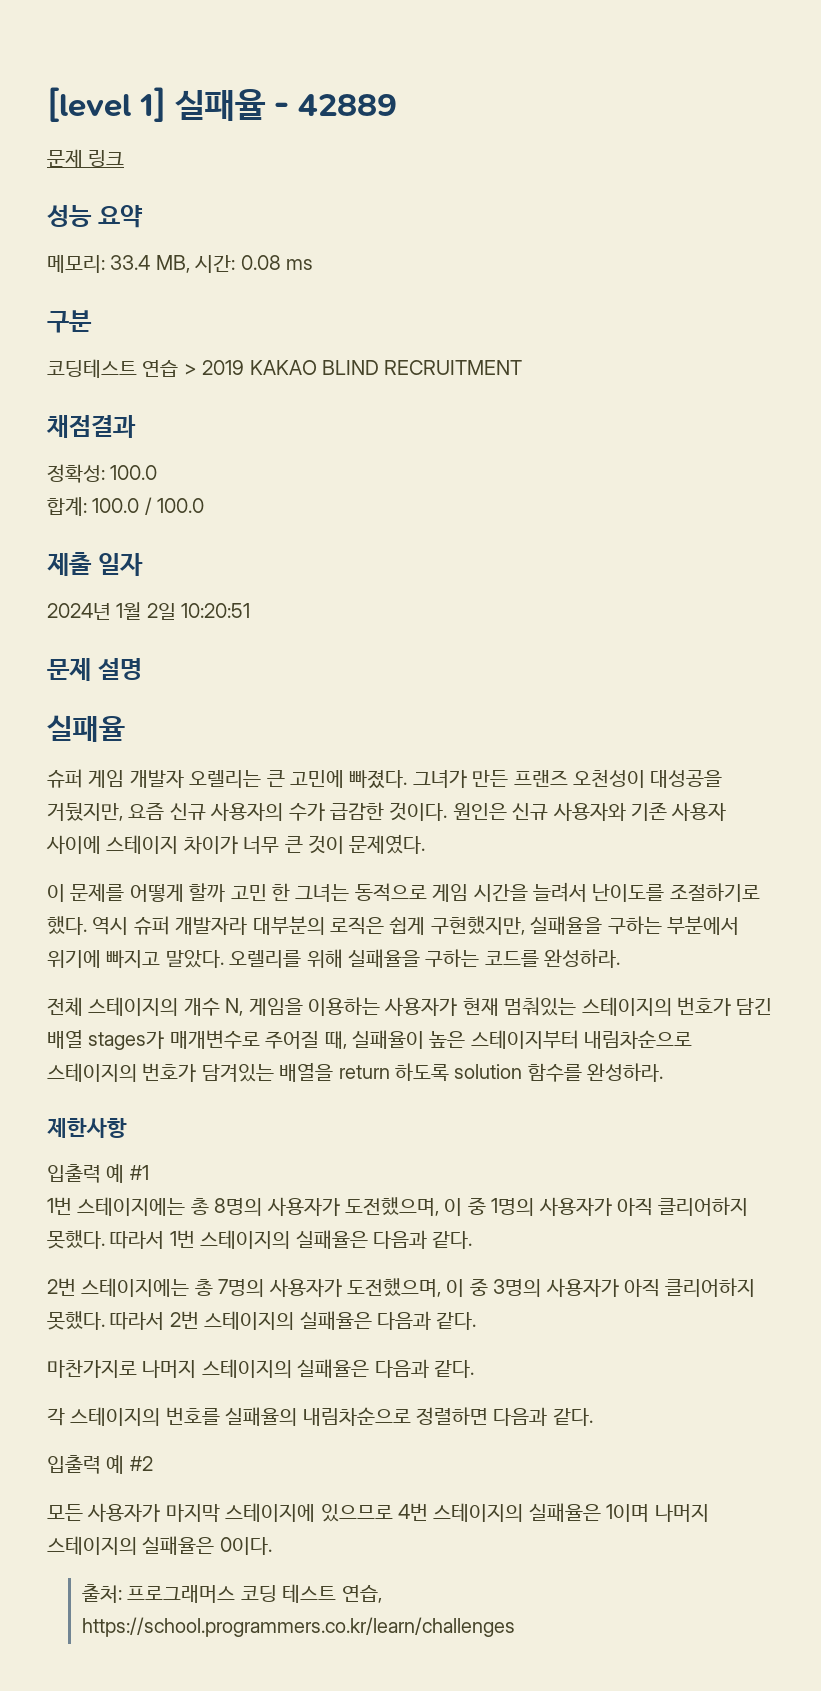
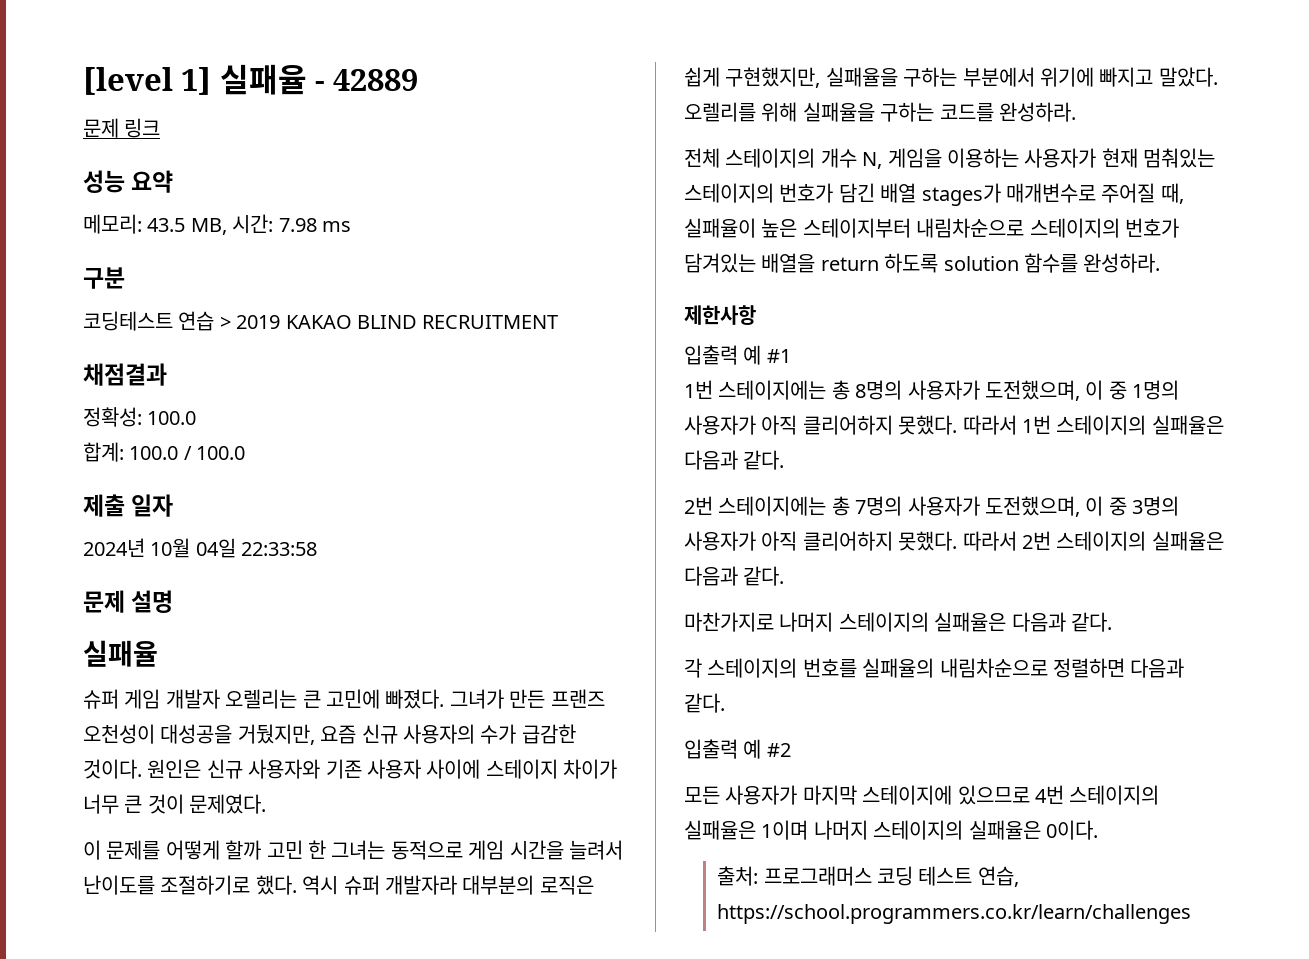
- 메모리: 33.4 MB, 시간: 0.08 ms
+ 메모리: 43.5 MB, 시간: 7.98 ms
- 2024년 1월 2일 10:20:51
+ 2024년 10월 04일 22:33:58

